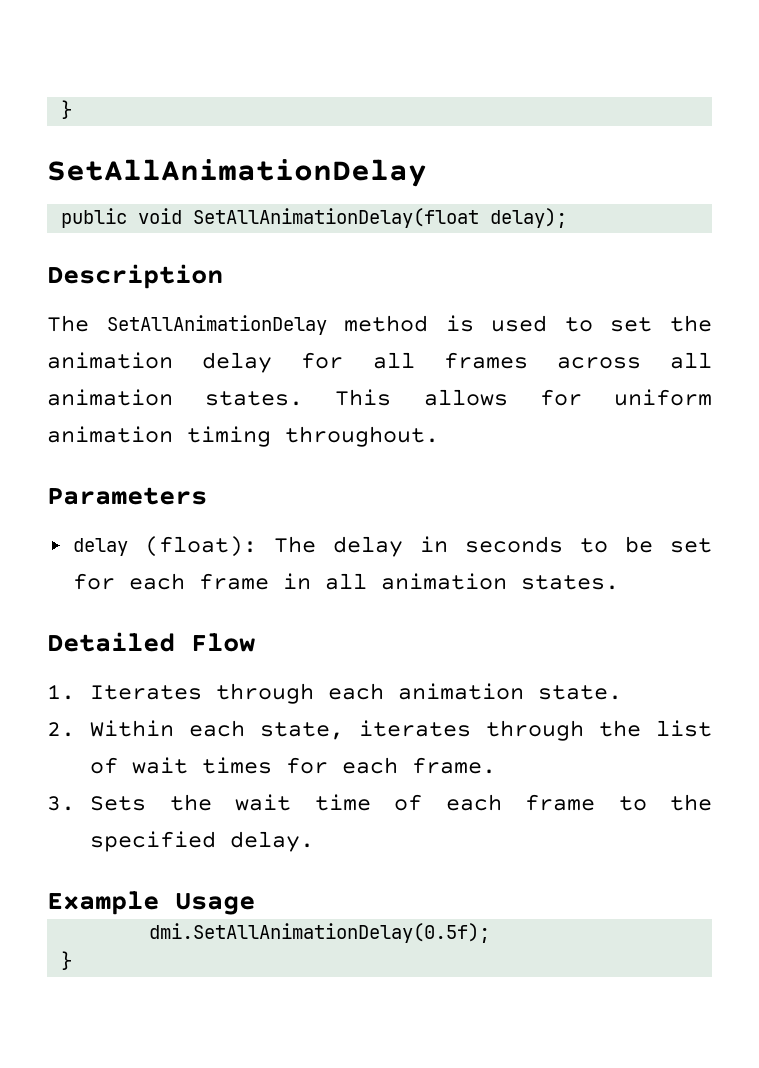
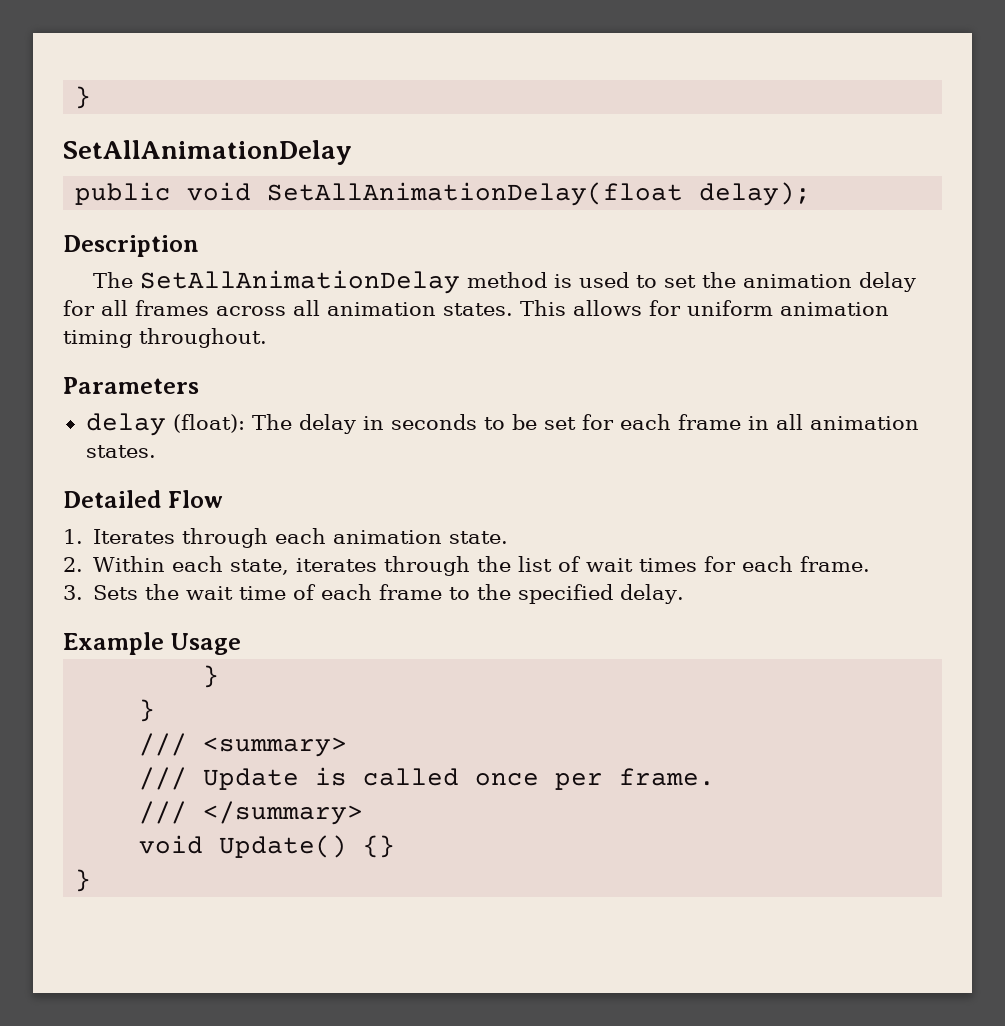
  Example Usage
- dmi.SetAllAnimationDelay(0.5f);
+ }
+ }
+ /// <summary>
+ /// Update is called once per frame.
+ /// </summary>
+ void Update() {}

